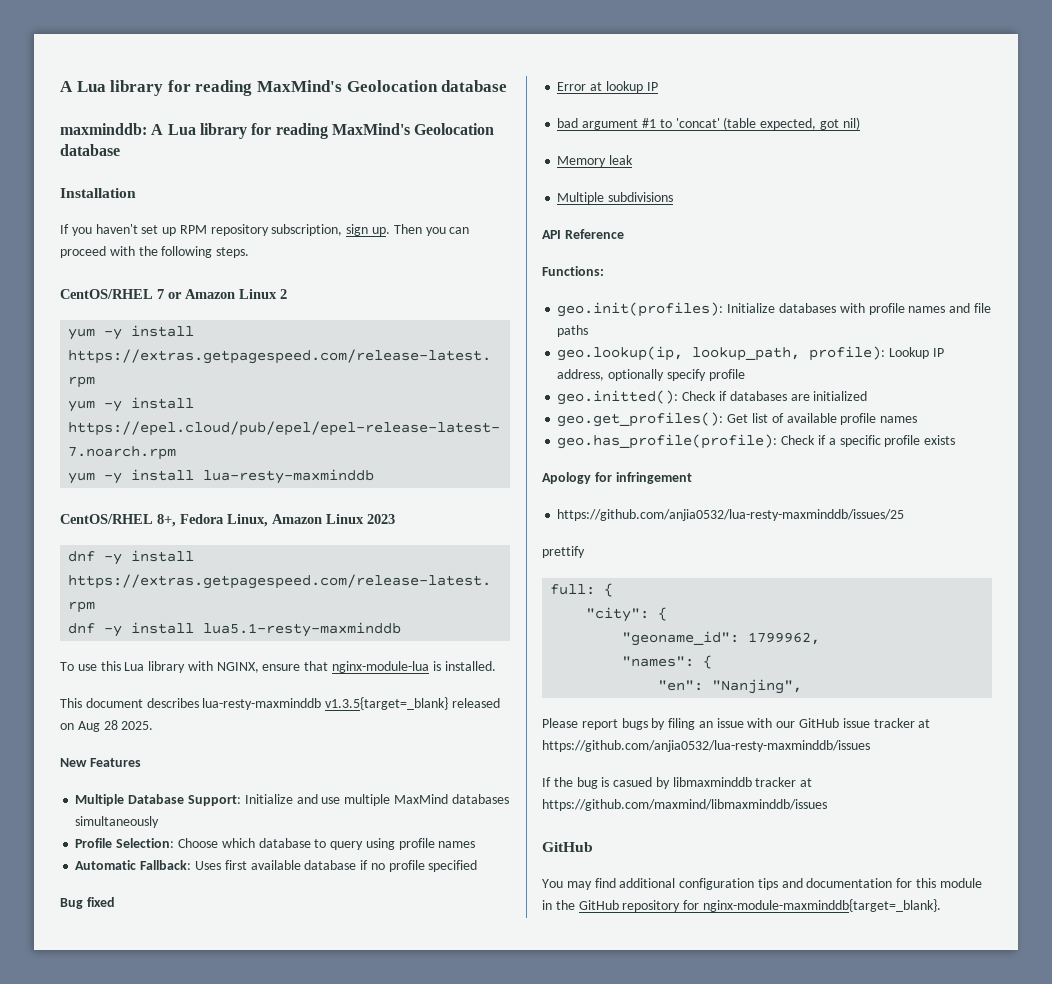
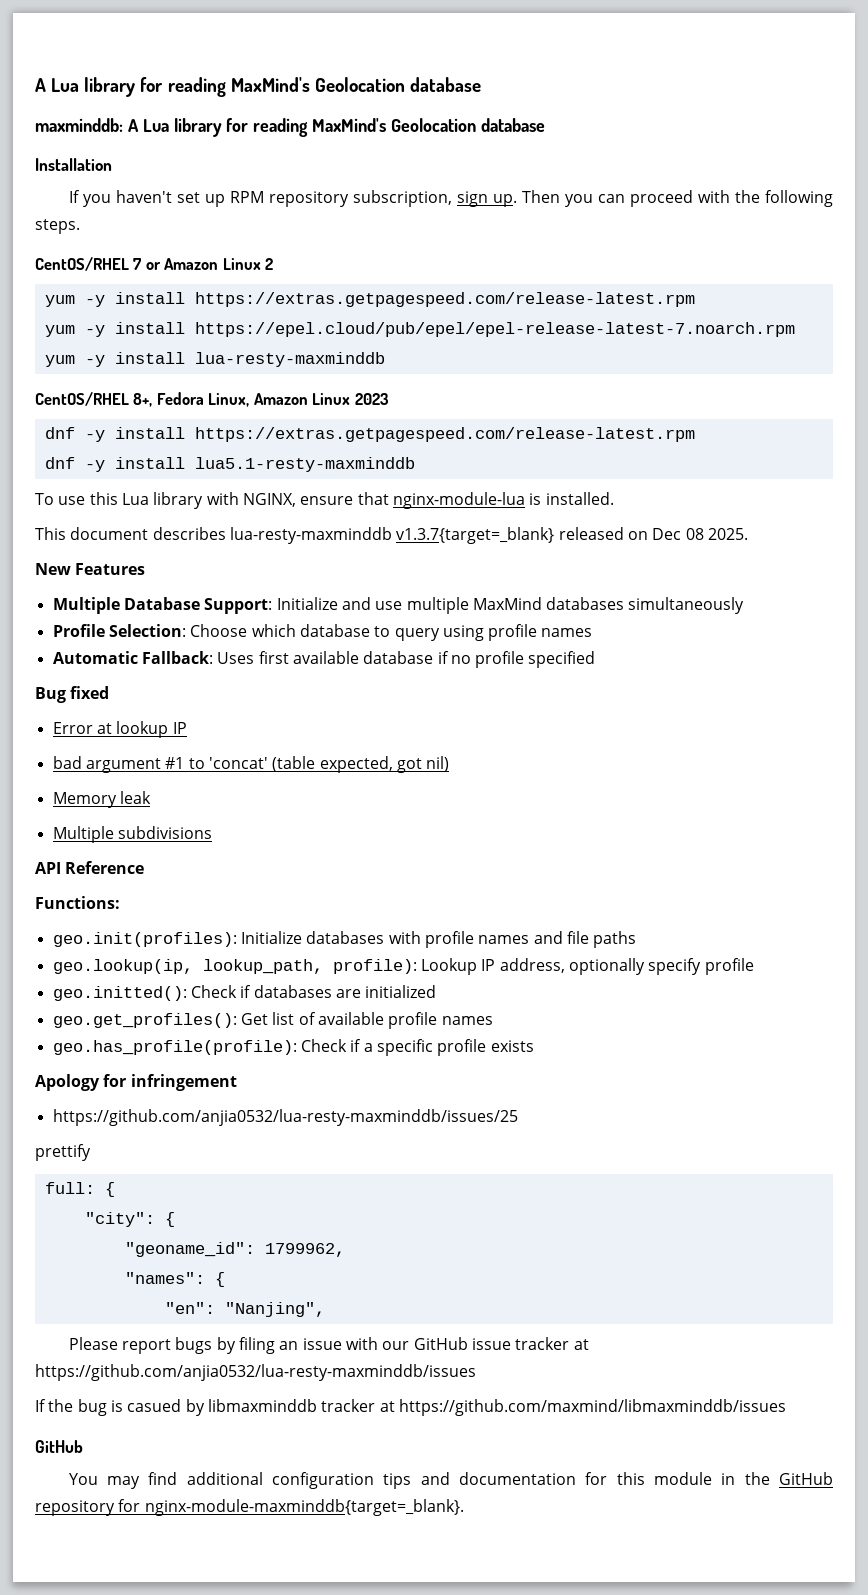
- This document describes lua-resty-maxminddb v1.3.5{target=_blank} released on Aug 28 2025.
+ This document describes lua-resty-maxminddb v1.3.7{target=_blank} released on Dec 08 2025.

